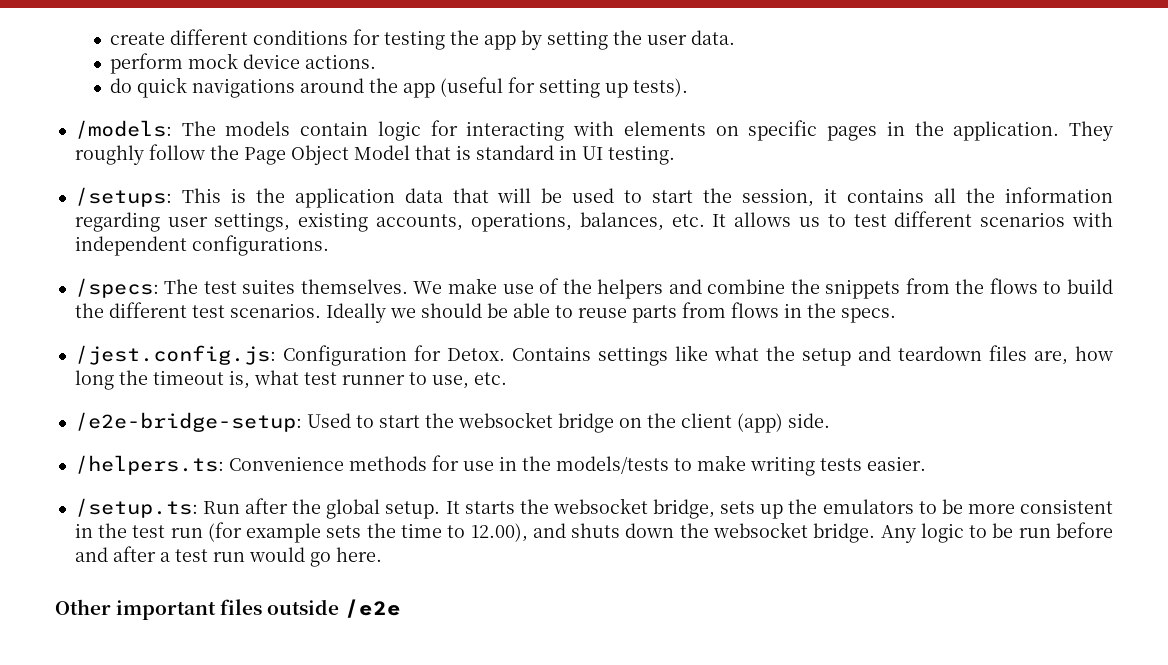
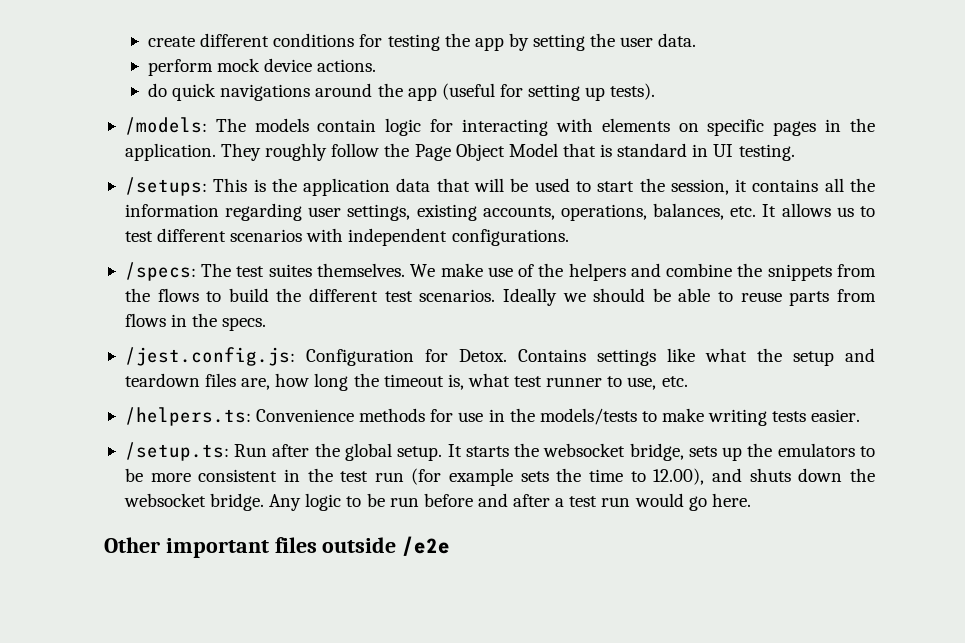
- /e2e-bridge-setup: Used to start the websocket bridge on the client (app) side.

